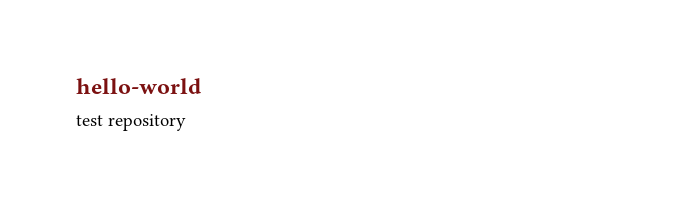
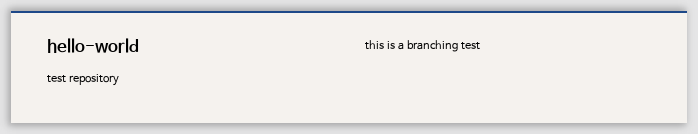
+ this is a branching test

